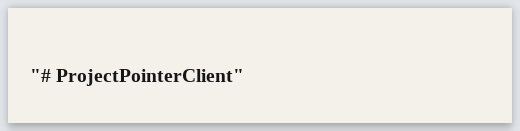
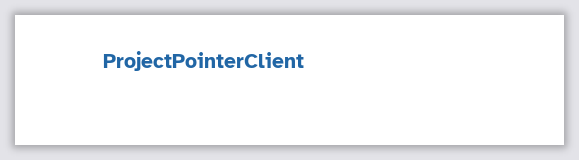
- "# ProjectPointerClient"
+ ProjectPointerClient

